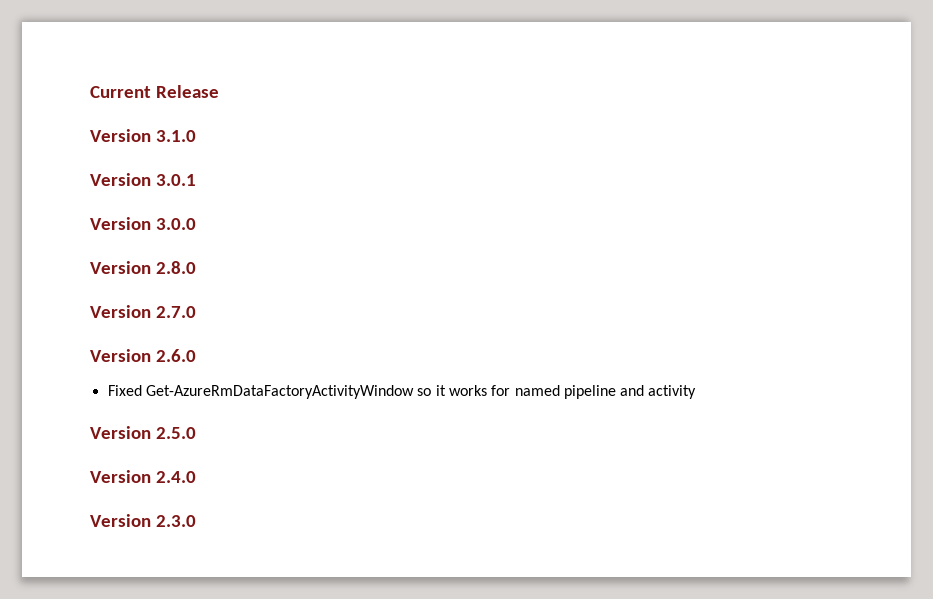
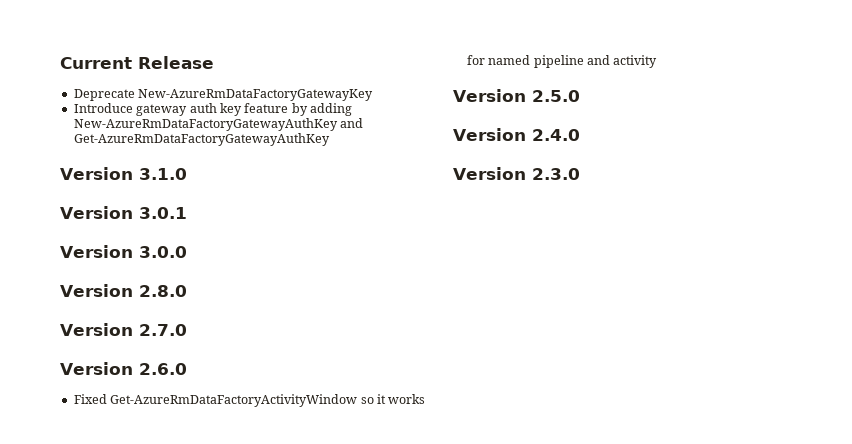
+ Deprecate New-AzureRmDataFactoryGatewayKey
+ Introduce gateway auth key feature by adding New-AzureRmDataFactoryGatewayAuthKey and Get-AzureRmDataFactoryGatewayAuthKey

